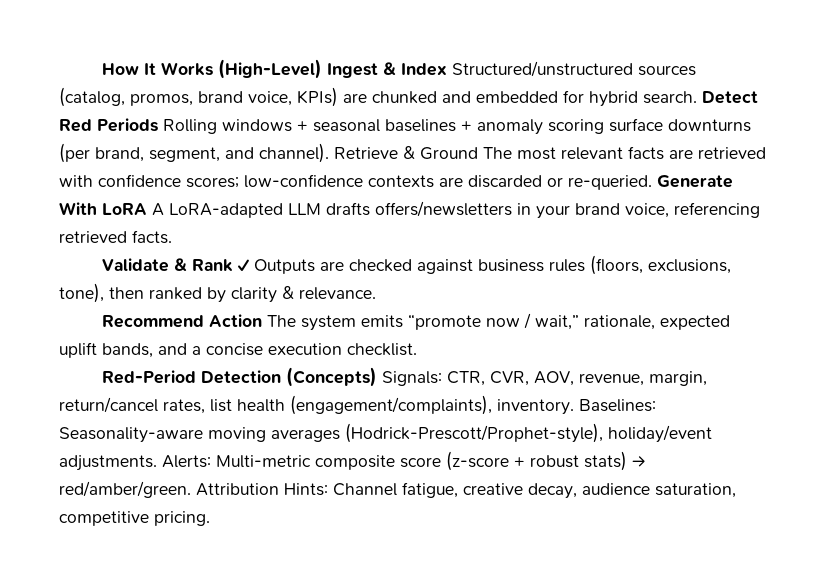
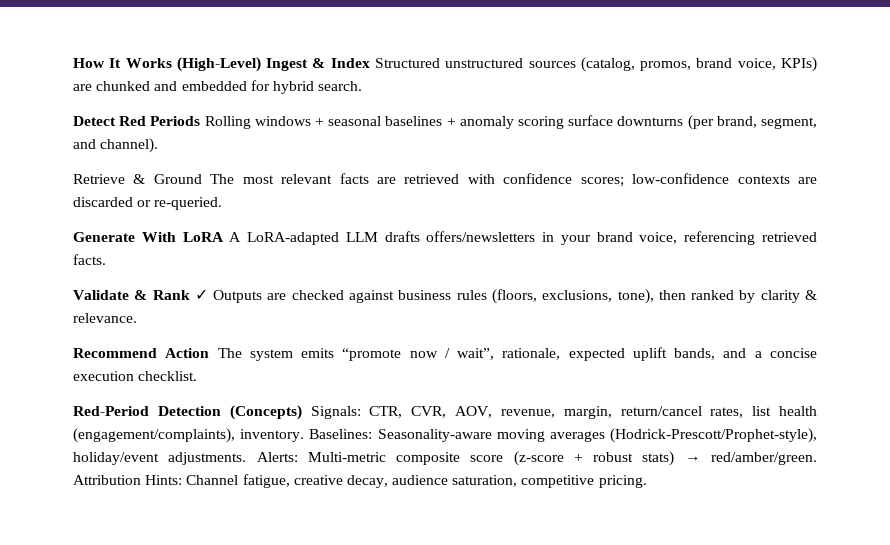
- How It Works (High-Level) Ingest & Index Structured/unstructured sources (catalog, promos, brand voice, KPIs) are chunked and embedded for hybrid search. Detect Red Periods Rolling windows + seasonal baselines + anomaly scoring surface downturns (per brand, segment, and channel). Retrieve & Ground The most relevant facts are retrieved with confidence scores;
+ How It Works (High-Level) Ingest & Index Structured unstructured sources (catalog, promos, brand voice, KPIs) are chunked and embedded for hybrid search.
+ Detect Red Periods Rolling windows + seasonal baselines + anomaly scoring surface downturns (per brand, segment, and channel).
+ Retrieve & Ground The most relevant facts are retrieved with confidence scores;
- low-confidence contexts are discarded or re-queried. Generate With LoRA A LoRA-adapted LLM drafts offers/newsletters in your brand voice, referencing retrieved facts.
+ low-confidence contexts are discarded or re-queried.
+ Generate With LoRA A LoRA-adapted LLM drafts offers/newsletters in your brand voice, referencing retrieved facts.
- Recommend Action The system emits “promote now / wait,” rationale, expected uplift bands, and a concise execution checklist.
+ Recommend Action The system emits “promote now / wait”, rationale, expected uplift bands, and a concise execution checklist.

